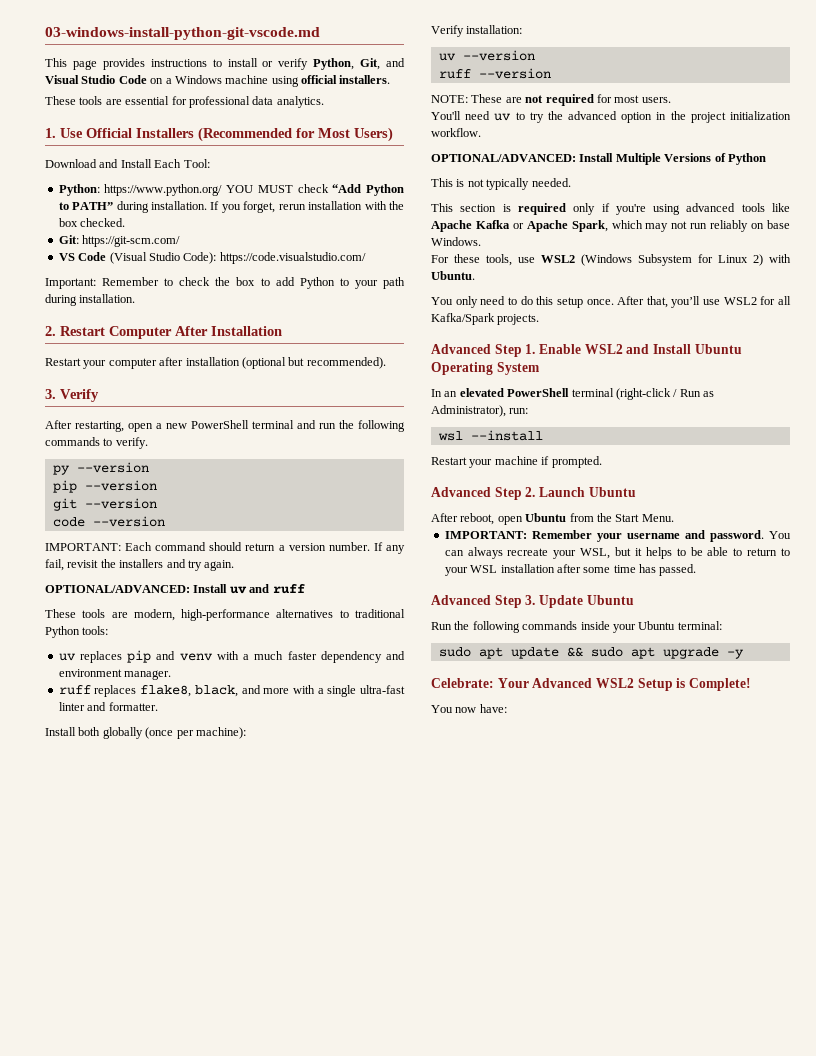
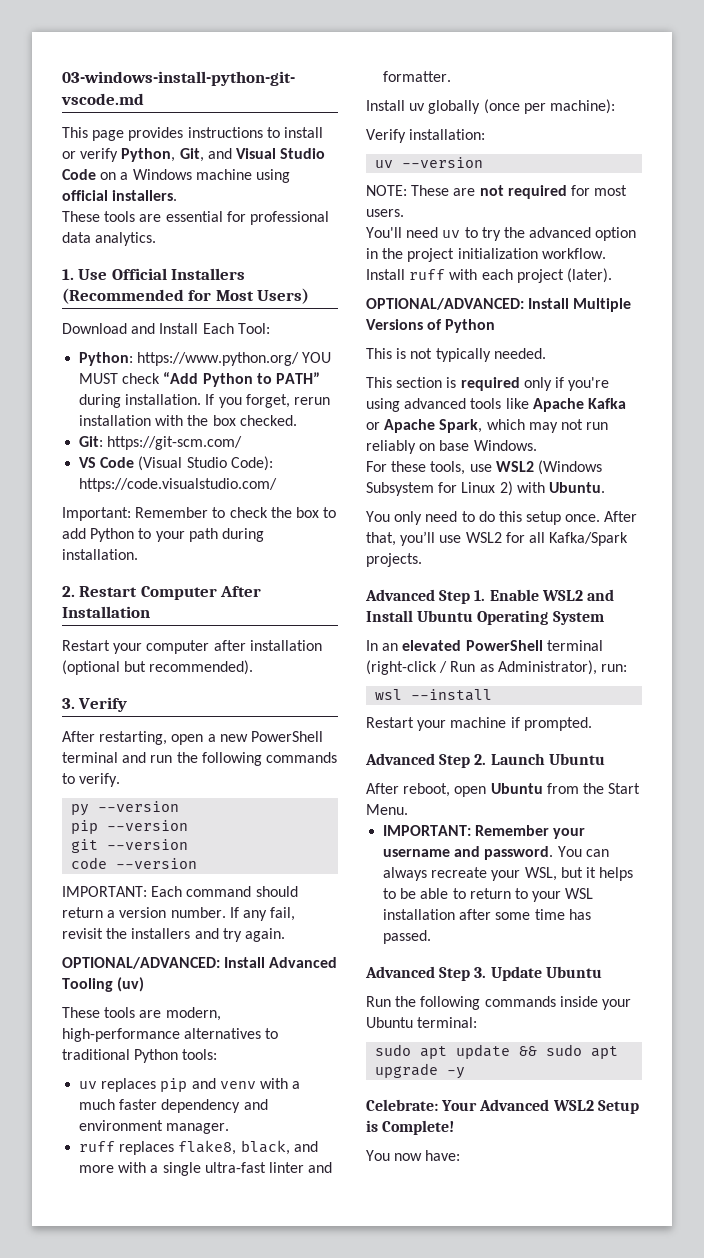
- OPTIONAL/ADVANCED: Install uv and ruff
+ OPTIONAL/ADVANCED: Install Advanced Tooling (uv)
- Install both globally (once per machine):
+ Install uv globally (once per machine):
- ruff --version
+ Install ruff with each project (later).

